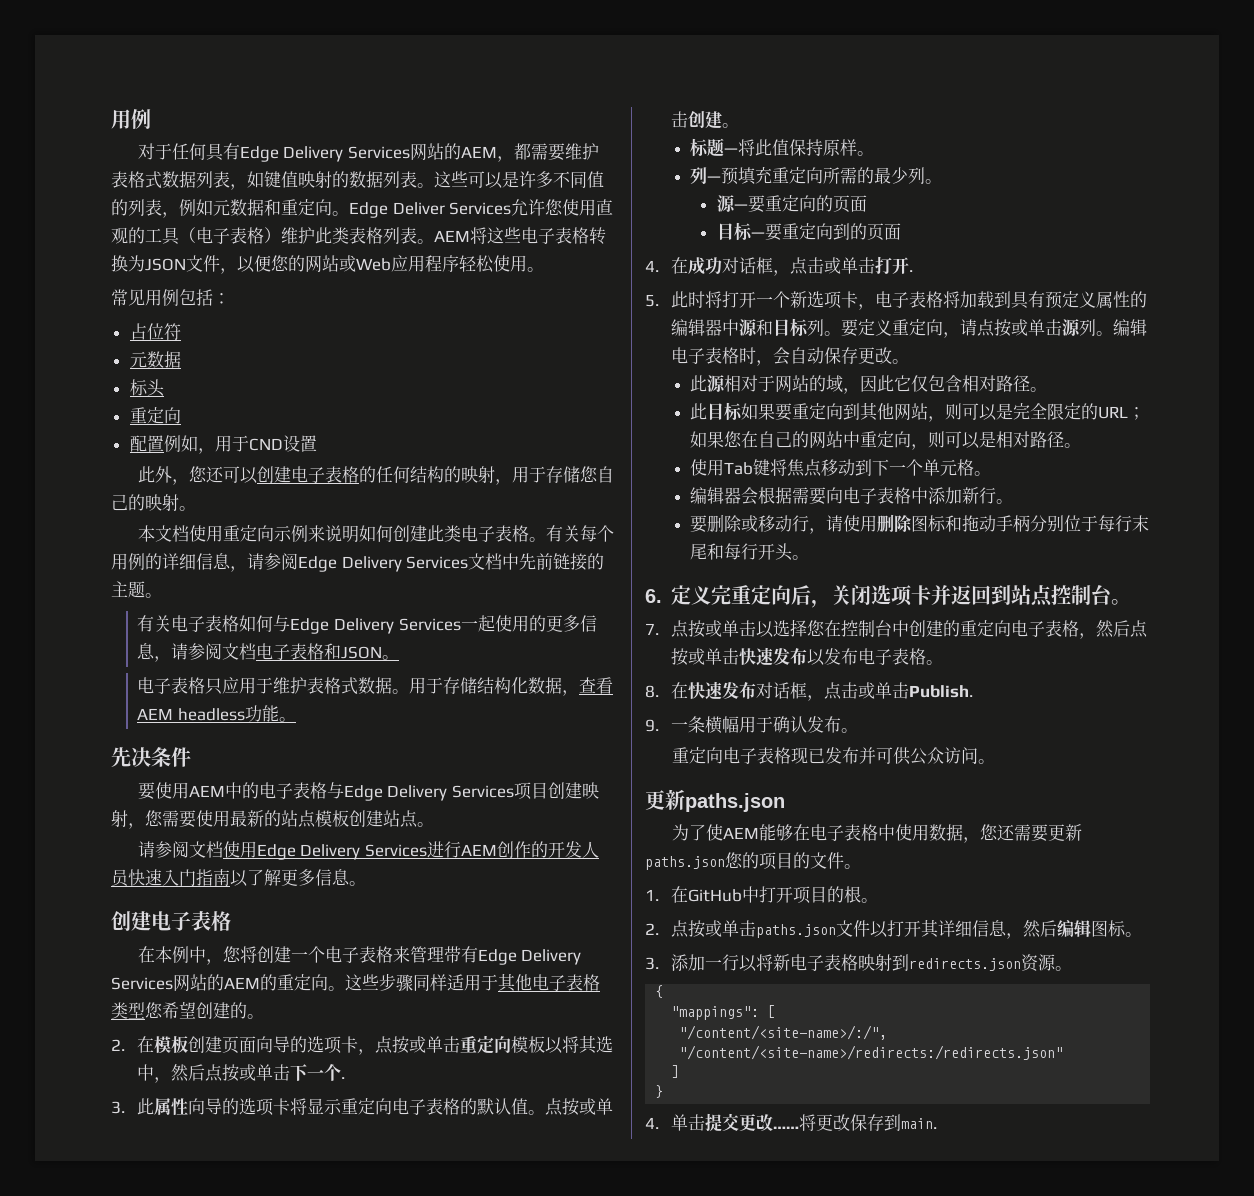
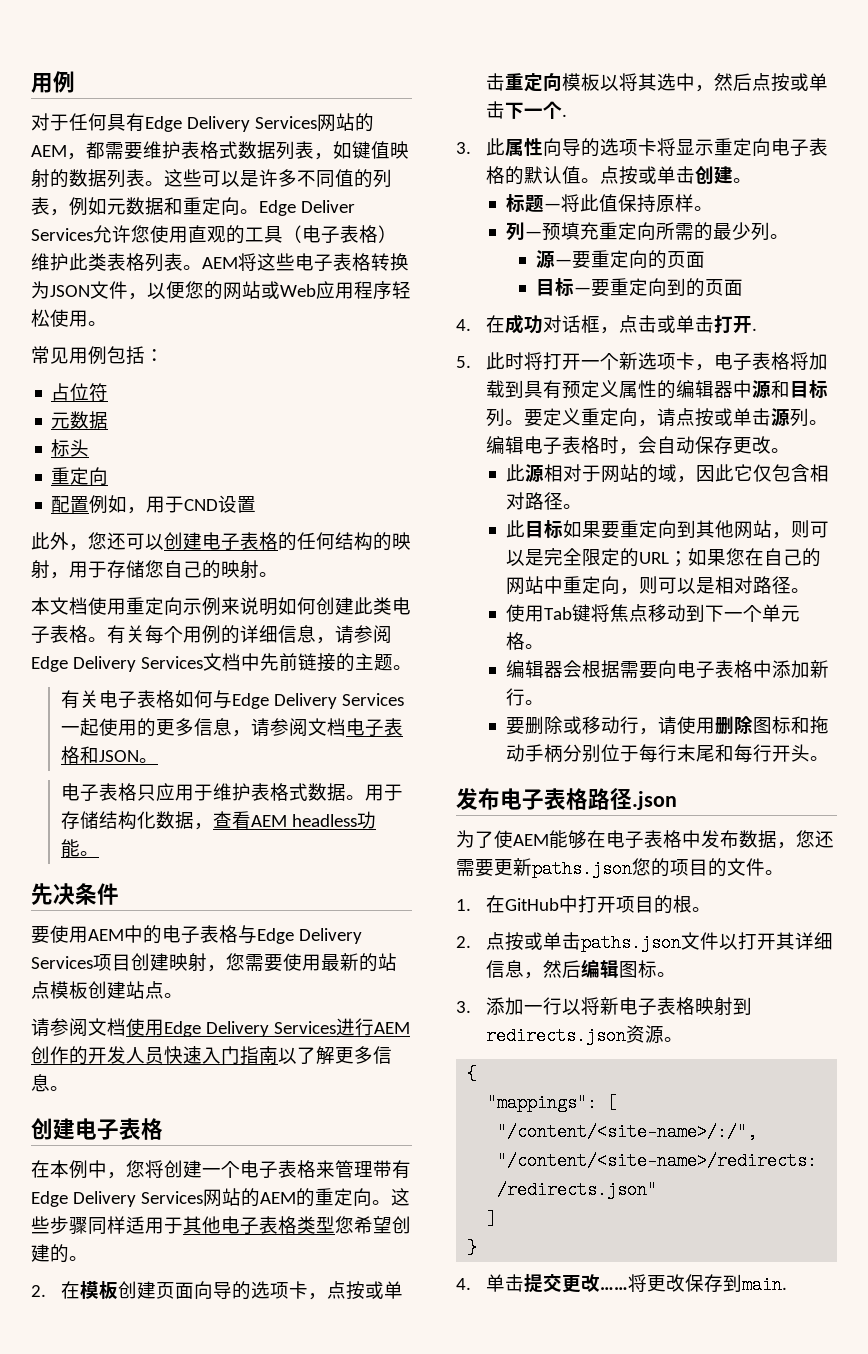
- 6.定义完重定向后，关闭选项卡并返回到站点控制台。
- 7.点按或单击以选择您在控制台中创建的重定向电子表格，然后点按或单击快速发布以发布电子表格。
- 8.在快速发布对话框，点击或单击Publish.
- 9.一条横幅用于确认发布。
- 重定向电子表格现已发布并可供公众访问。
- 更新paths.json
+ 发布电子表格路径.json
- 为了使AEM能够在电子表格中使用数据，您还需要更新paths.json您的项目的文件。
+ 为了使AEM能够在电子表格中发布数据，您还需要更新paths.json您的项目的文件。

